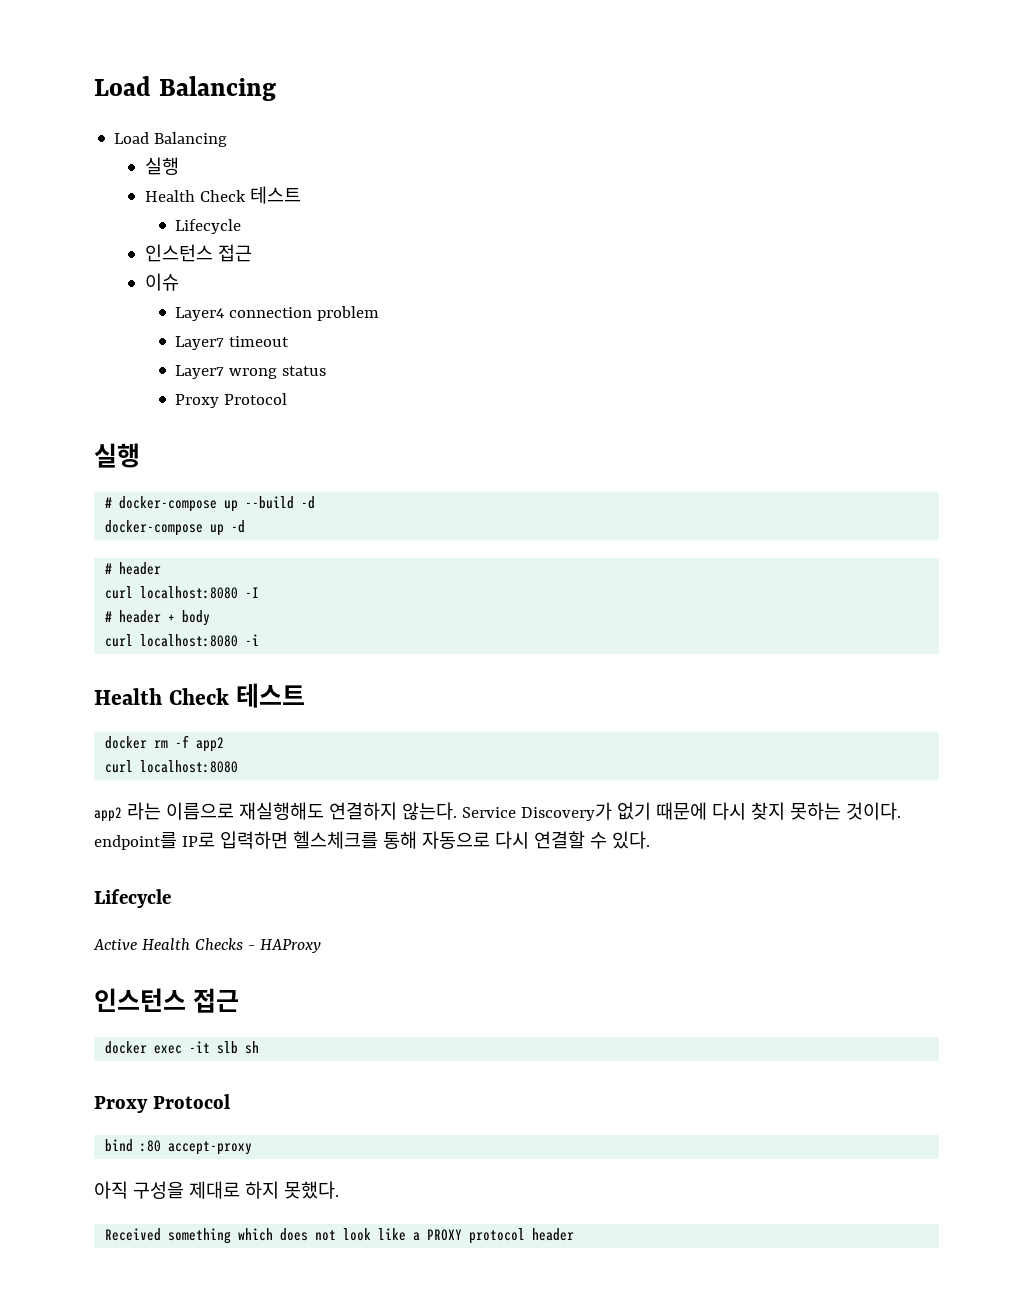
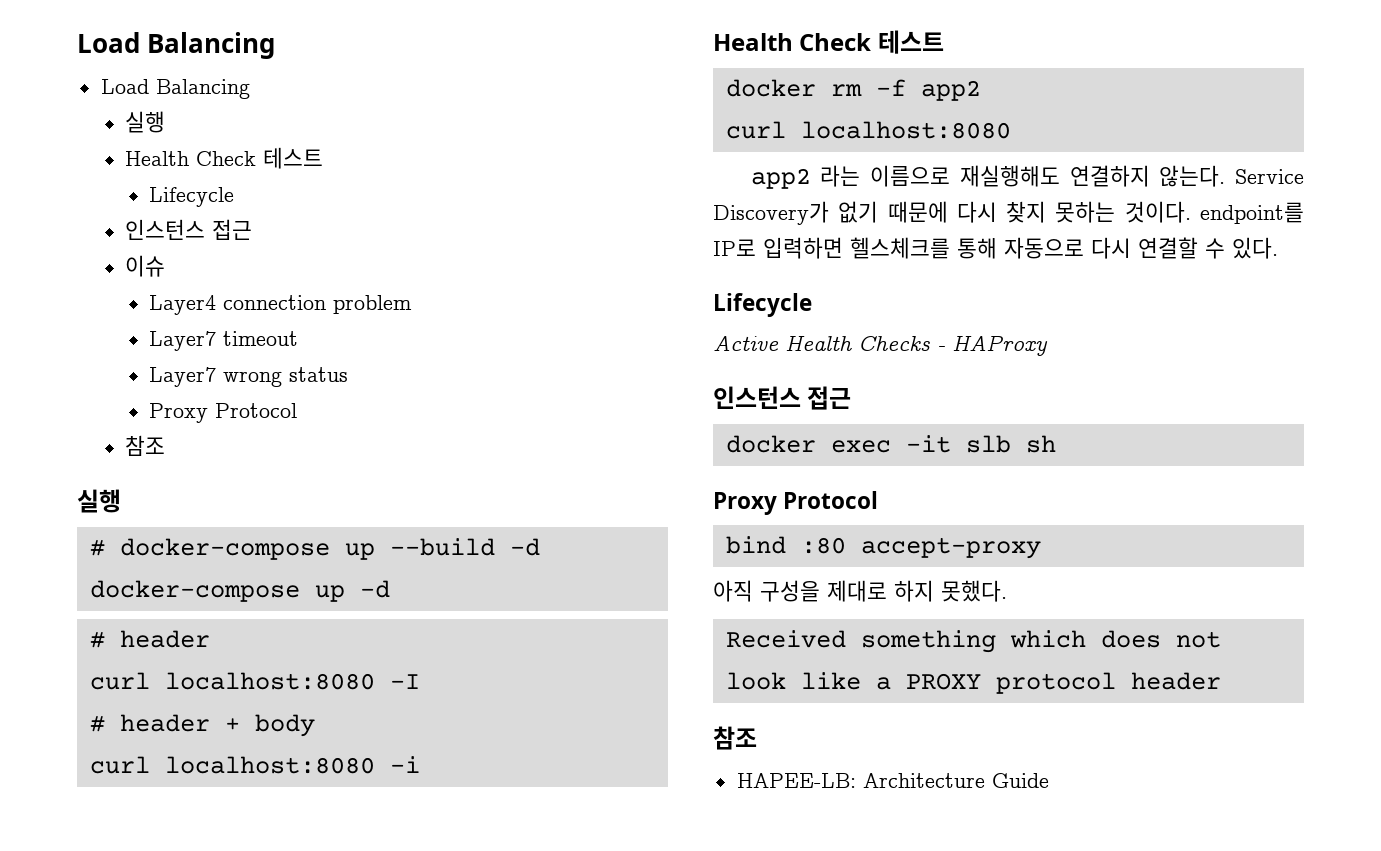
  Layer7 wrong status
  Proxy Protocol
+ 참조
  Received something which does not look like a PROXY protocol header
+ 참조
+ HAPEE-LB: Architecture Guide

